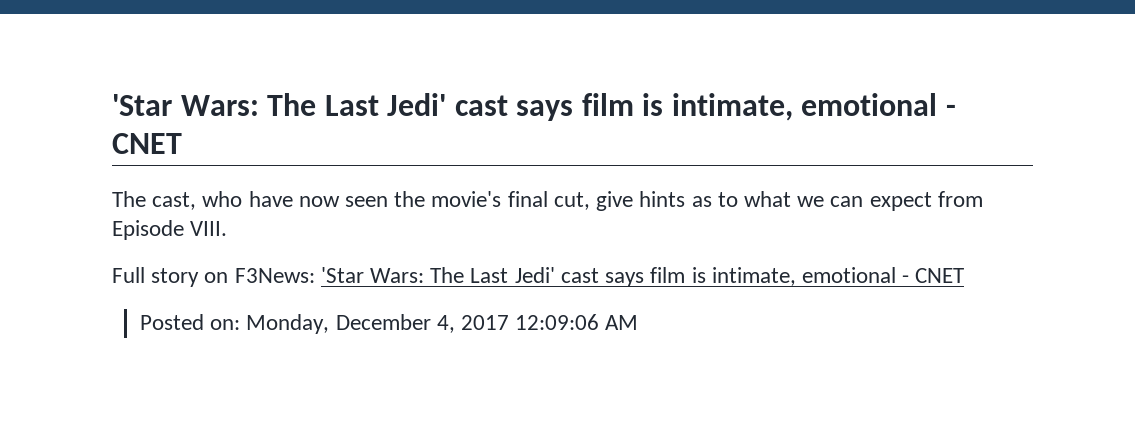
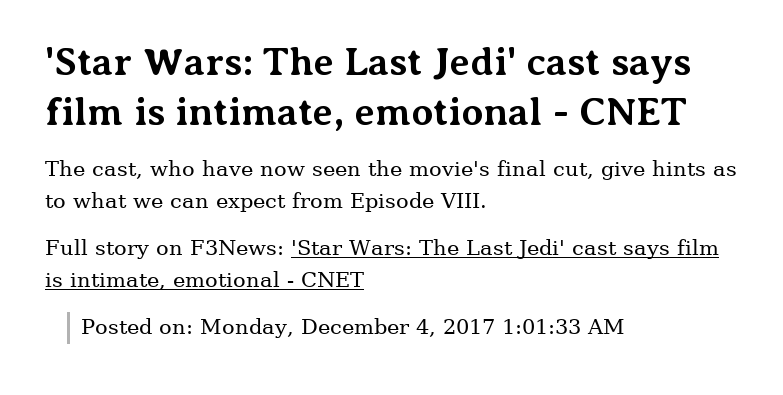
- Posted on: Monday, December 4, 2017 12:09:06 AM
+ Posted on: Monday, December 4, 2017 1:01:33 AM

